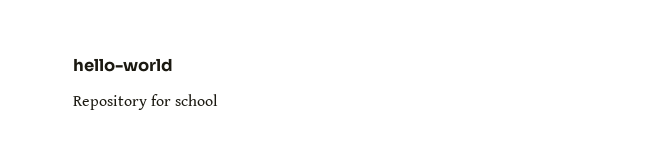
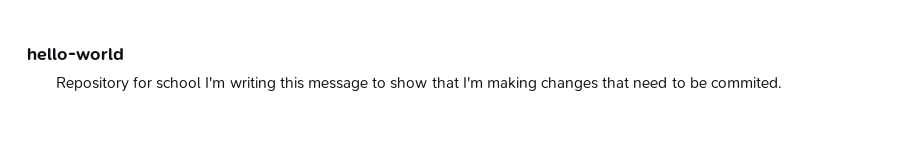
- Repository for school
+ Repository for school I'm writing this message to show that I'm making changes that need to be commited.

